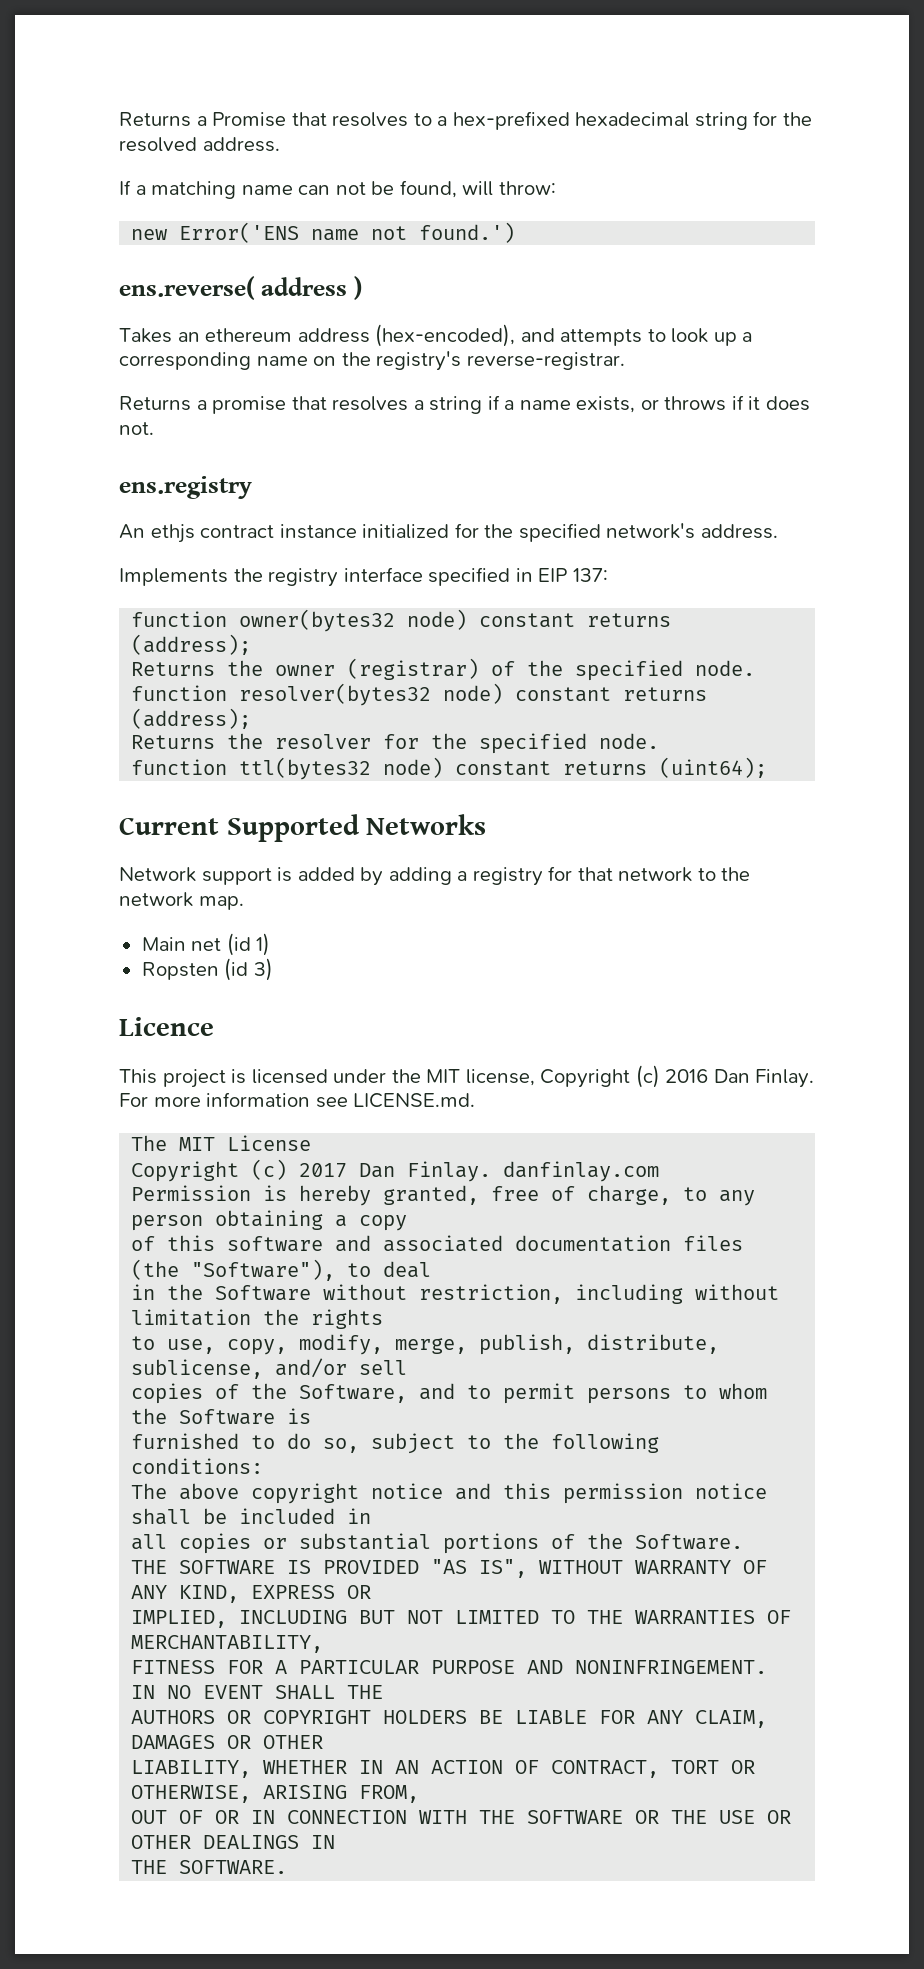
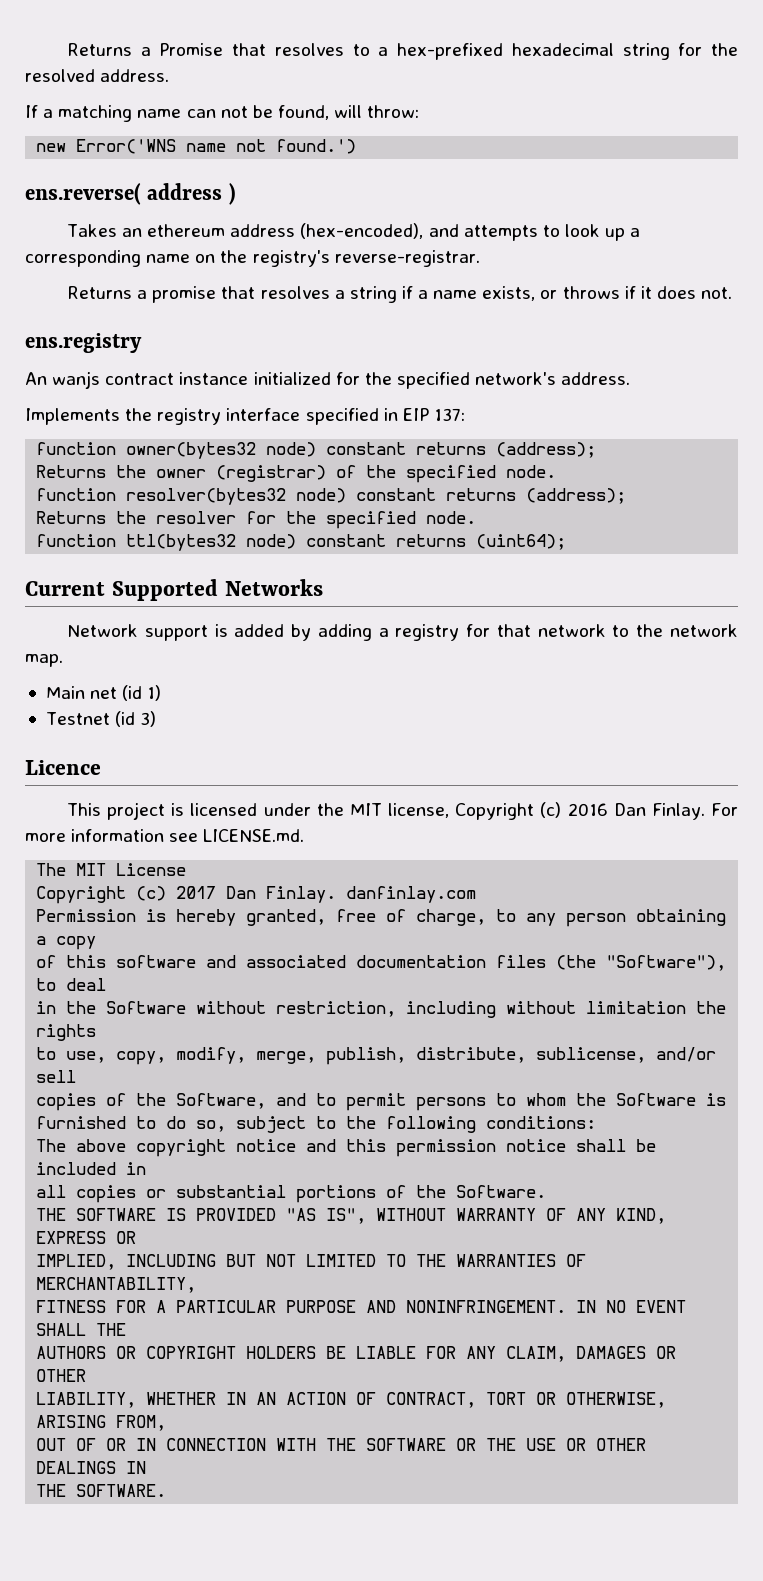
- new Error('ENS name not found.')
+ new Error('WNS name not found.')
- An ethjs contract instance initialized for the specified network's address.
+ An wanjs contract instance initialized for the specified network's address.
- Ropsten (id 3)
+ Testnet (id 3)

